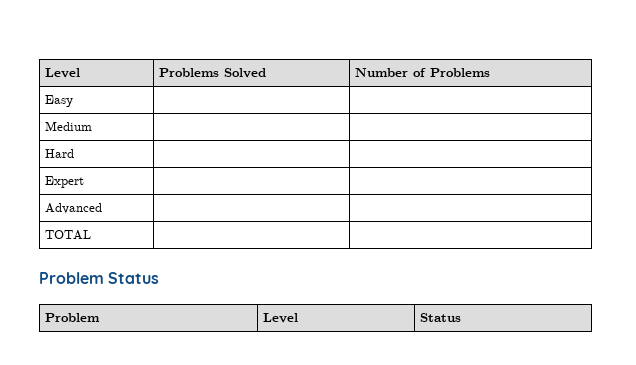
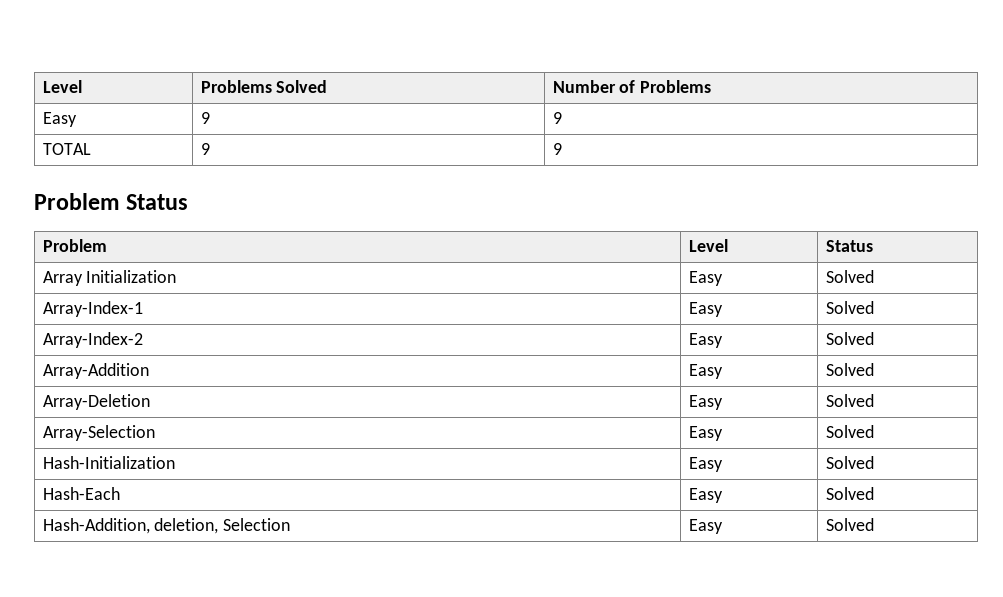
- Easy | |
- Medium | |
- Hard | |
- Expert | |
- Advanced | |
+ Easy | 9 | 9
- TOTAL | |
+ TOTAL | 9 | 9
+ Array Initialization | Easy | Solved
+ Array-Index-1 | Easy | Solved
+ Array-Index-2 | Easy | Solved
+ Array-Addition | Easy | Solved
+ Array-Deletion | Easy | Solved
+ Array-Selection | Easy | Solved
+ Hash-Initialization | Easy | Solved
+ Hash-Each | Easy | Solved
+ Hash-Addition, deletion, Selection | Easy | Solved

